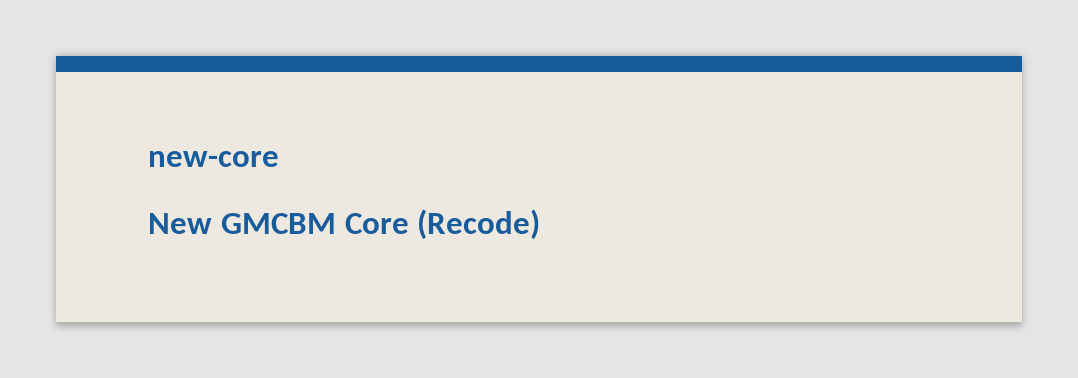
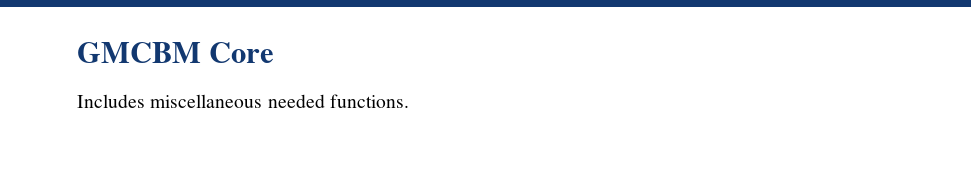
- new-core
- New GMCBM Core (Recode)
+ GMCBM Core
+ Includes miscellaneous needed functions.

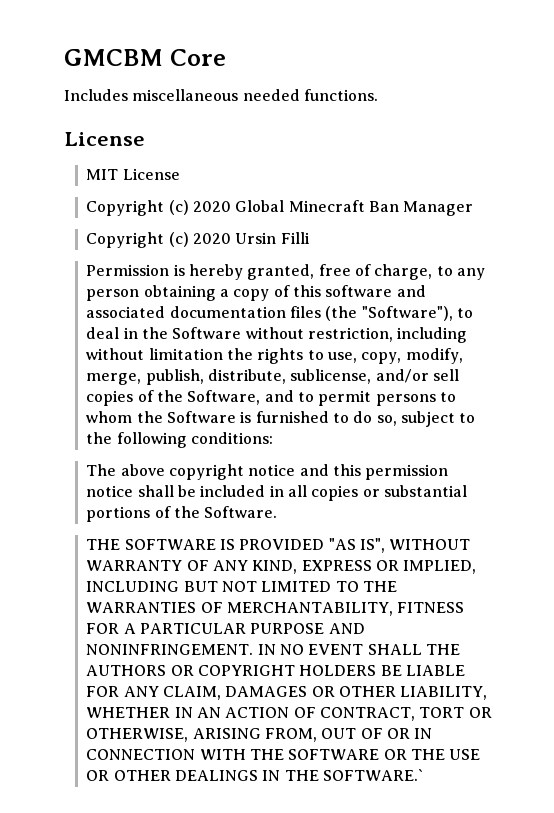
  Includes miscellaneous needed functions.
+ License
+ MIT License
+ Copyright (c) 2020 Global Minecraft Ban Manager
+ Copyright (c) 2020 Ursin Filli
+ Permission is hereby granted, free of charge, to any person obtaining a copy of this software and associated documentation files (the "Software"), to deal in the Software without restriction, including without limitation the rights to use, copy, modify, merge, publish, distribute, sublicense, and/or sell copies of the Software, and to permit persons to whom the Software is furnished to do so, subject to the following conditions:
+ The above copyright notice and this permission notice shall be included in all copies or substantial portions of the Software.
+ THE SOFTWARE IS PROVIDED "AS IS", WITHOUT WARRANTY OF ANY KIND, EXPRESS OR IMPLIED, INCLUDING BUT NOT LIMITED TO THE WARRANTIES OF MERCHANTABILITY, FITNESS FOR A PARTICULAR PURPOSE AND NONINFRINGEMENT. IN NO EVENT SHALL THE AUTHORS OR COPYRIGHT HOLDERS BE LIABLE FOR ANY CLAIM, DAMAGES OR OTHER LIABILITY, WHETHER IN AN ACTION OF CONTRACT, TORT OR OTHERWISE, ARISING FROM, OUT OF OR IN CONNECTION WITH THE SOFTWARE OR THE USE OR OTHER DEALINGS IN THE SOFTWARE.`

